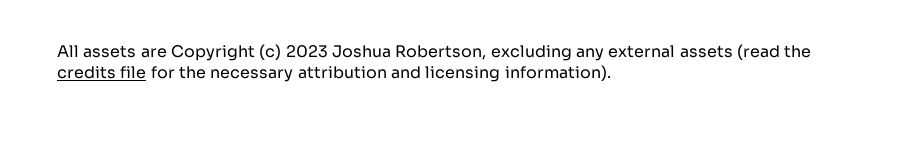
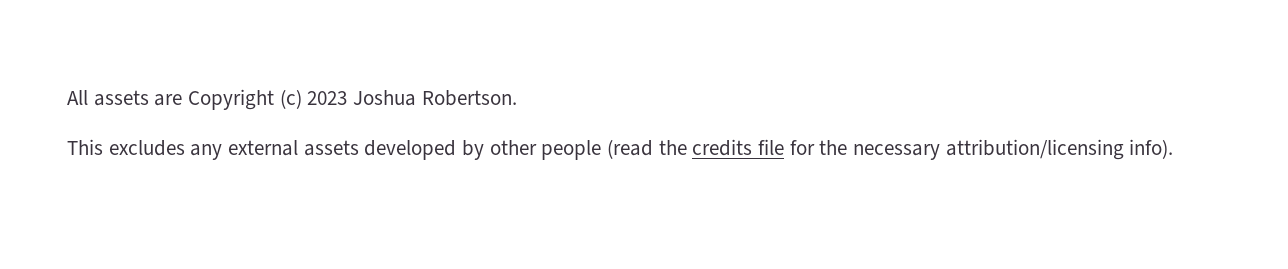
- All assets are Copyright (c) 2023 Joshua Robertson, excluding any external assets (read the credits file for the necessary attribution and licensing information).
+ All assets are Copyright (c) 2023 Joshua Robertson.
+ This excludes any external assets developed by other people (read the credits file for the necessary attribution/licensing info).

